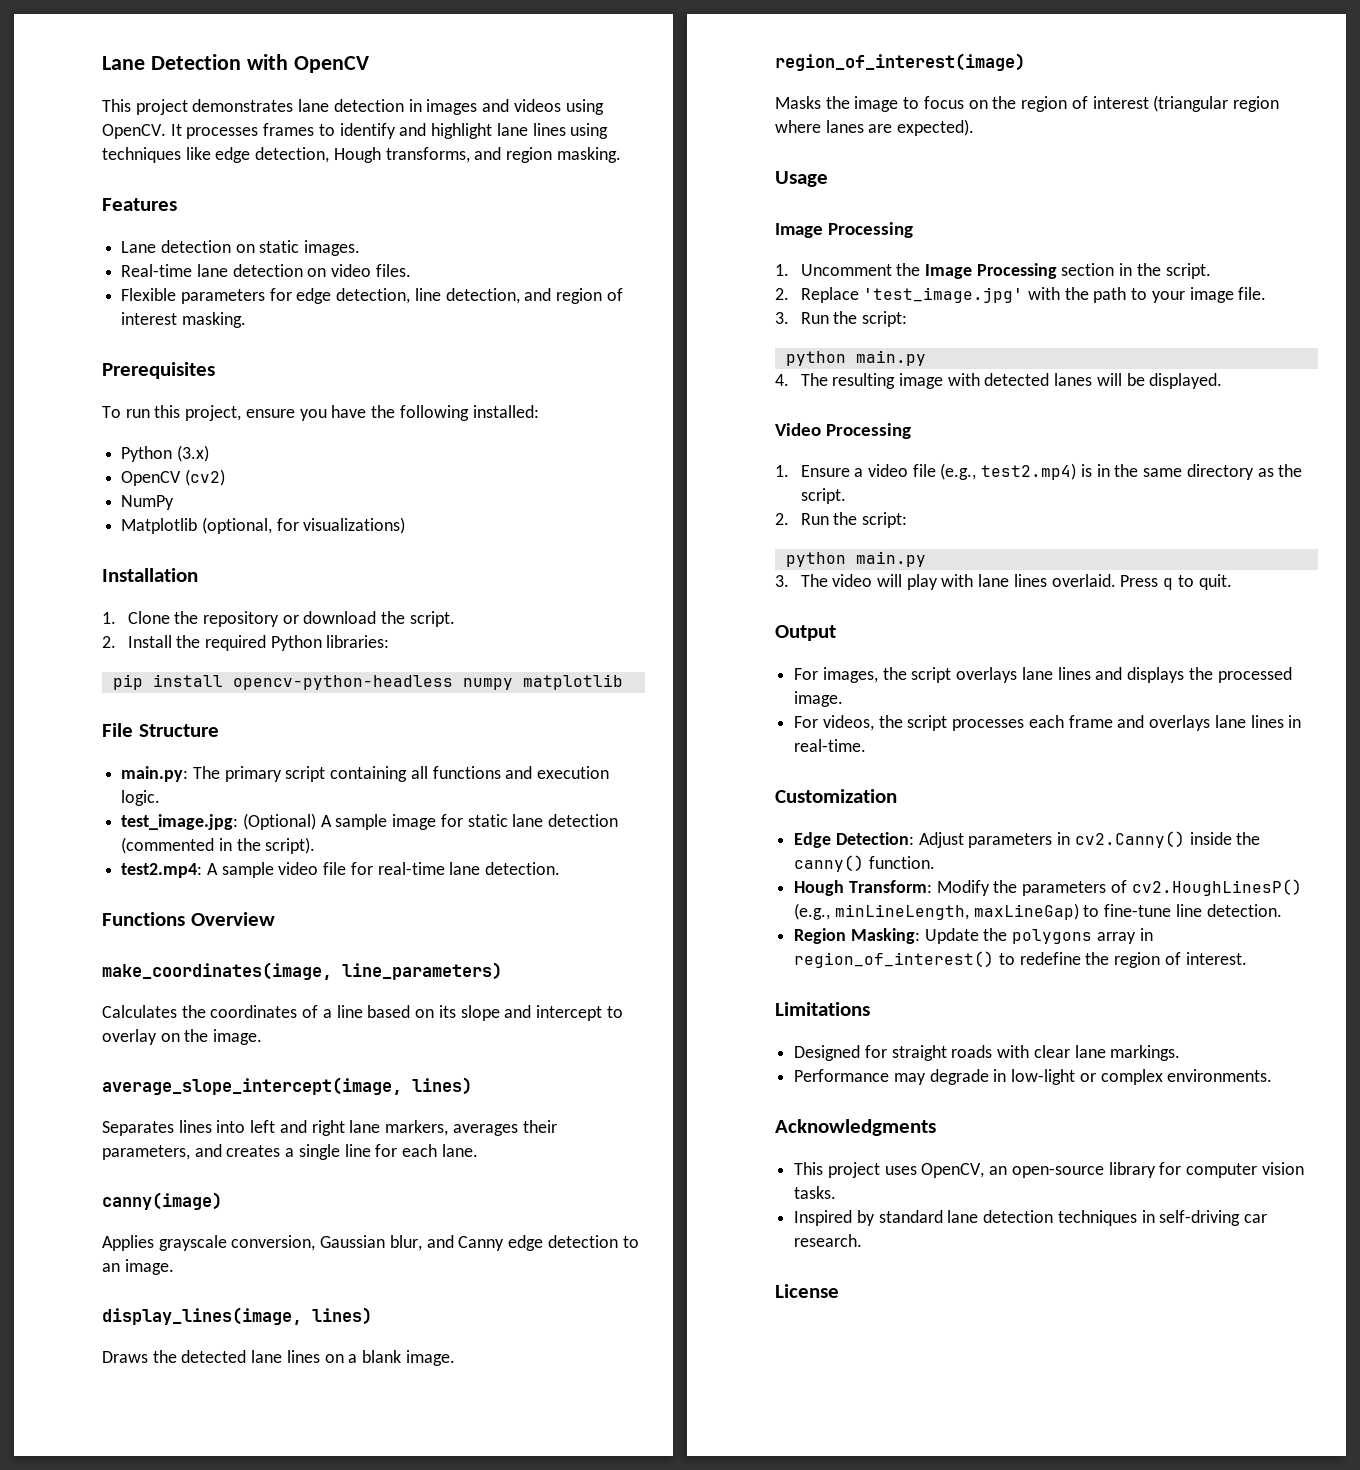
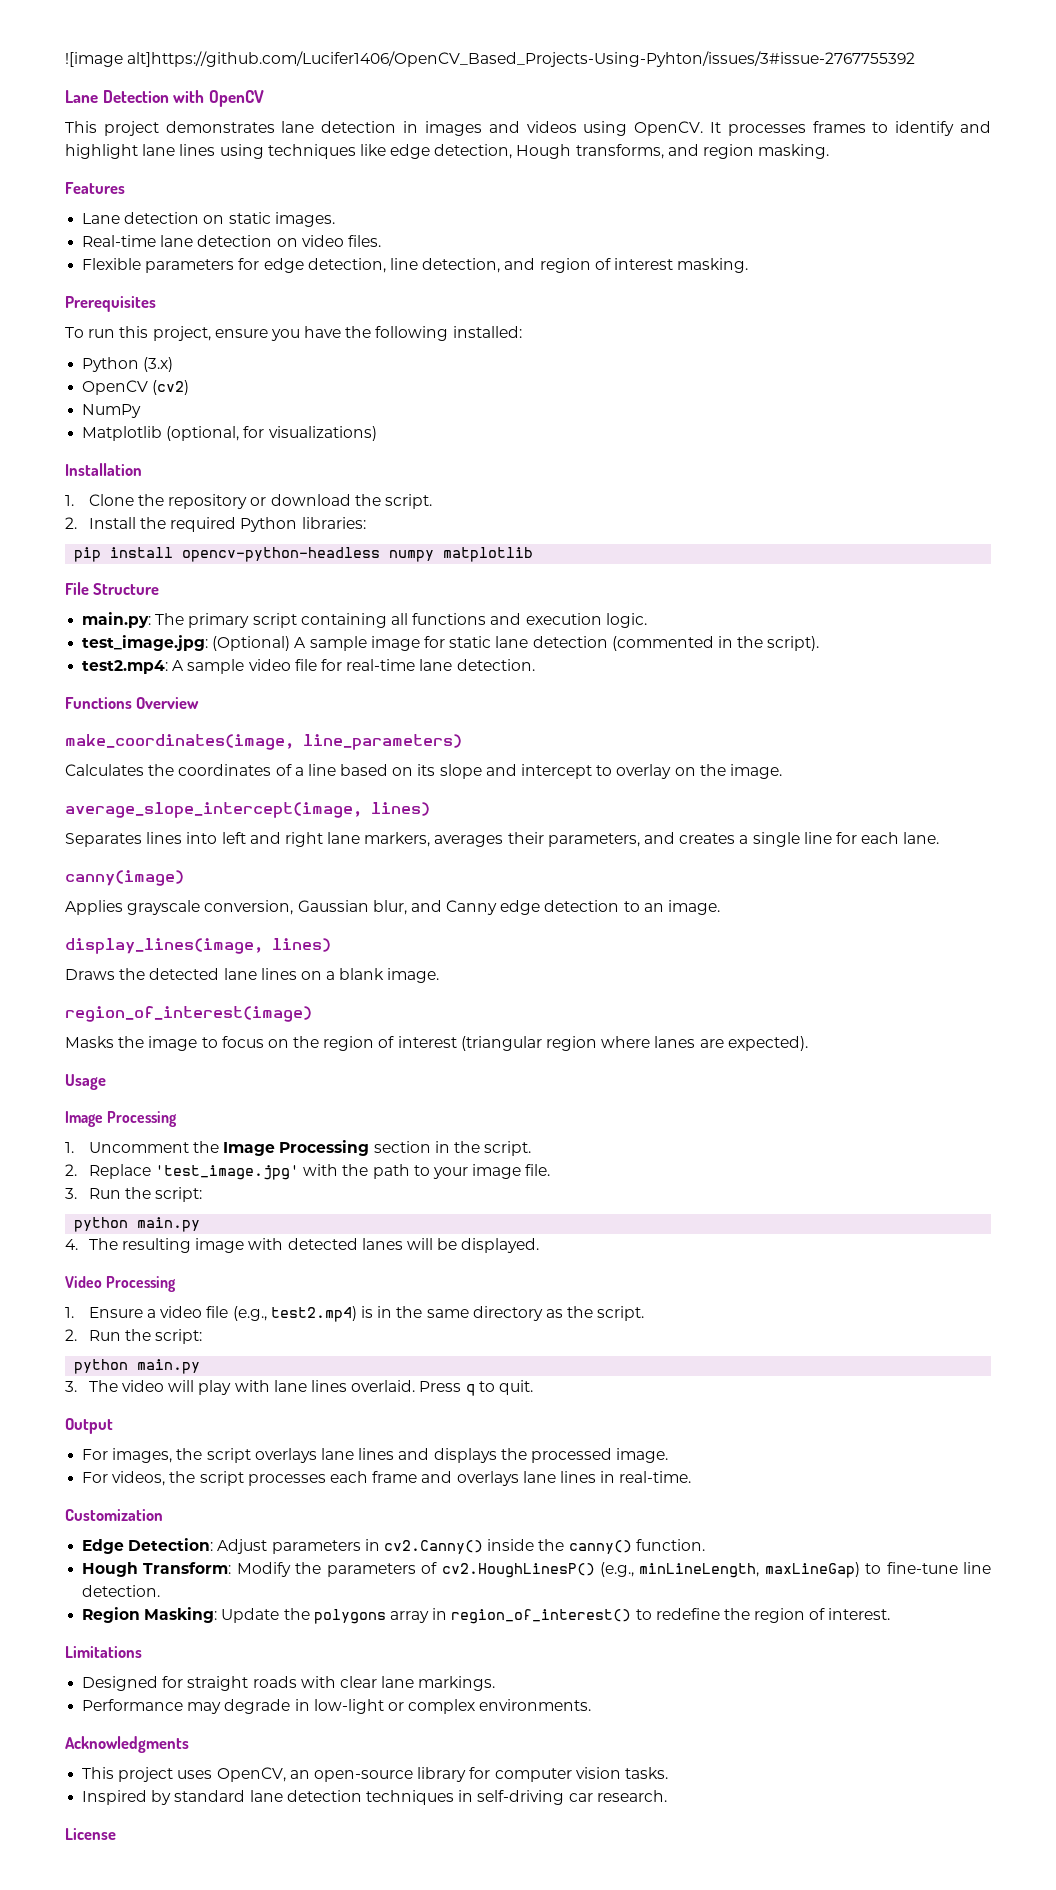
+ ![image alt]https://github.com/Lucifer1406/OpenCV_Based_Projects-Using-Pyhton/issues/3#issue-2767755392

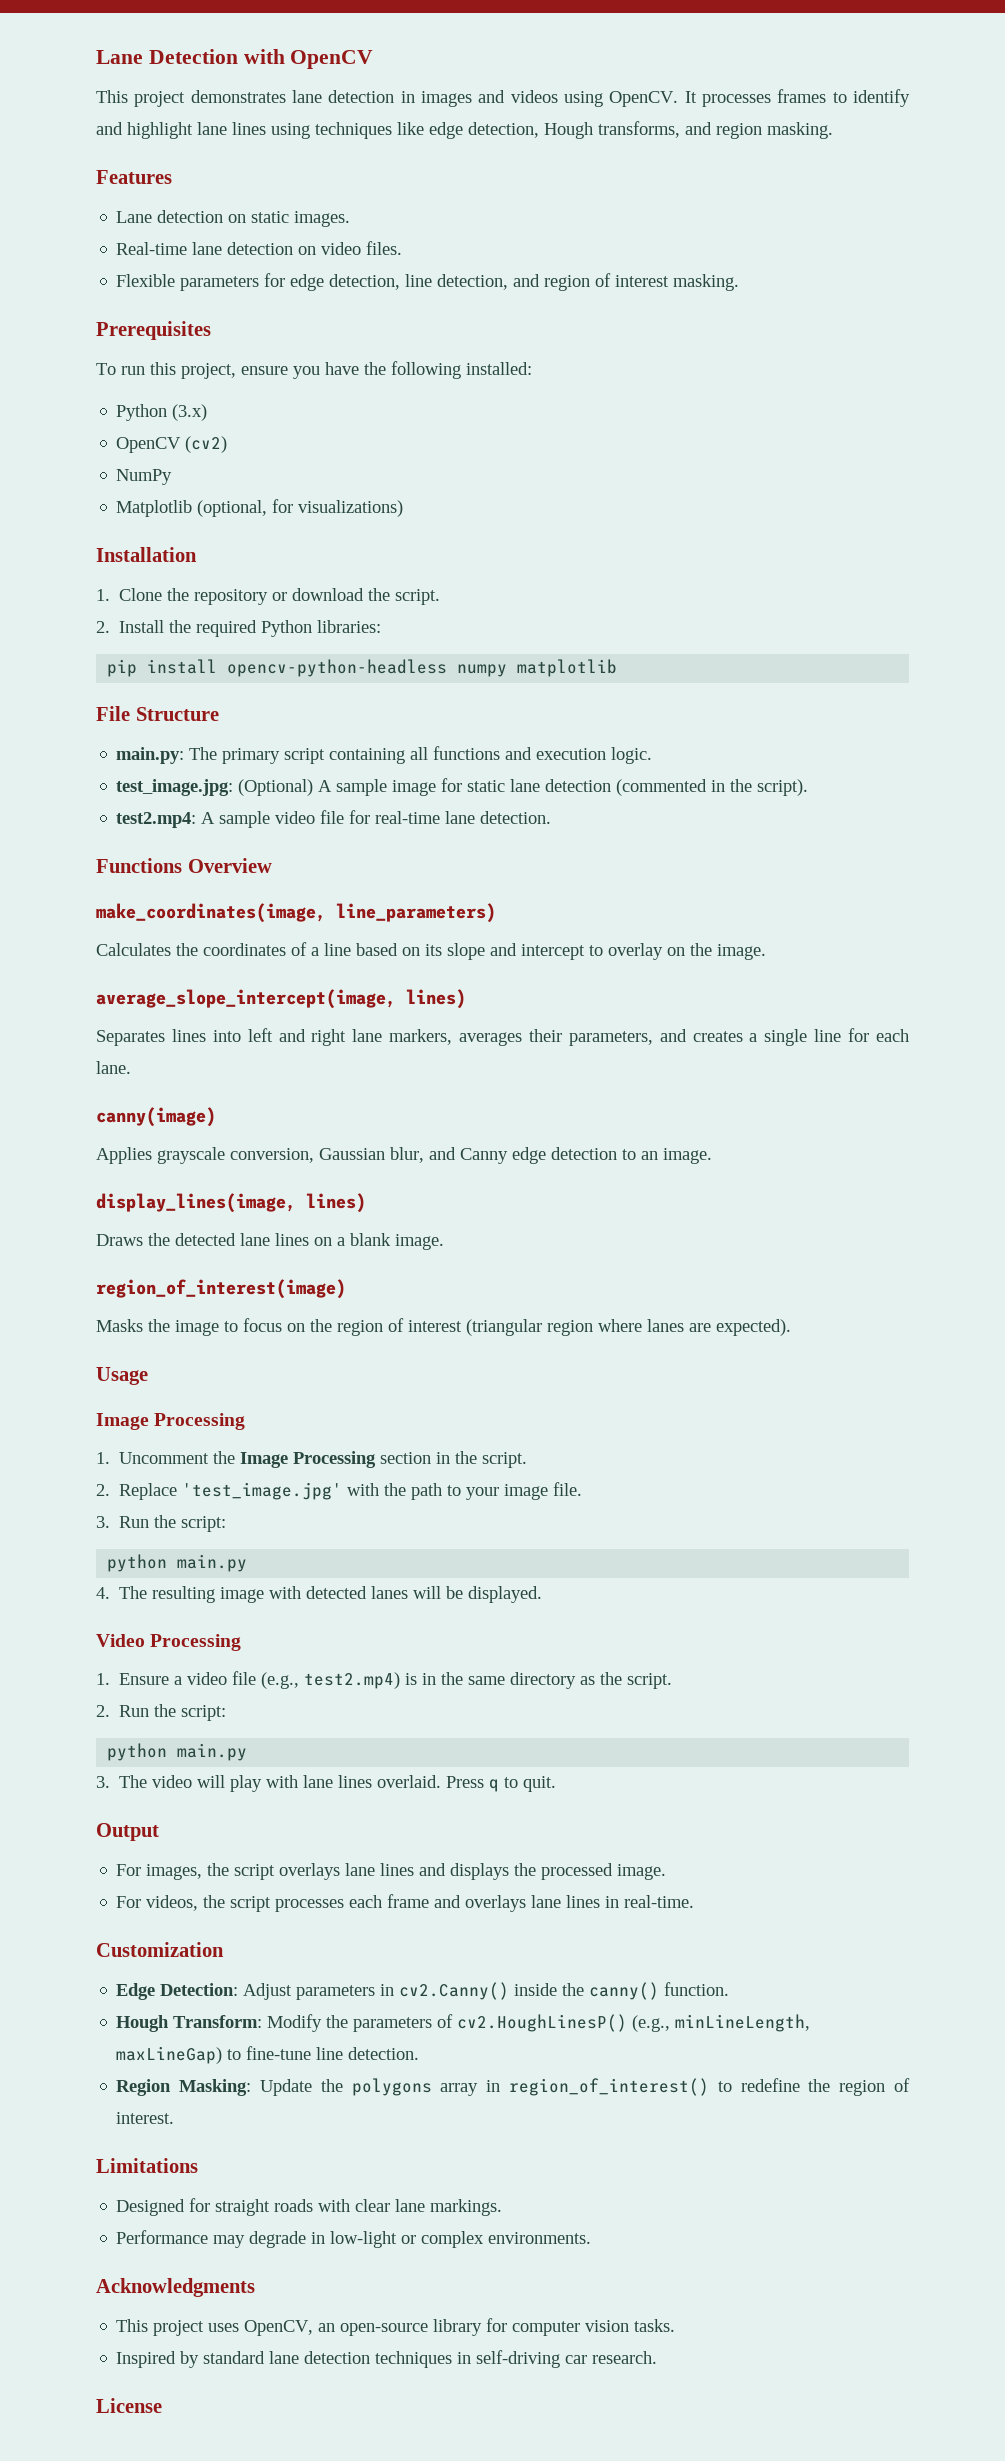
- ![image alt]https://github.com/Lucifer1406/OpenCV_Based_Projects-Using-Pyhton/issues/3#issue-2767755392

